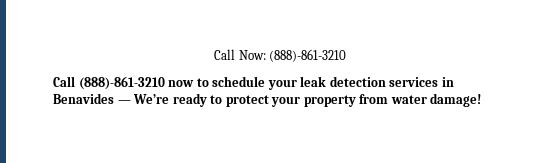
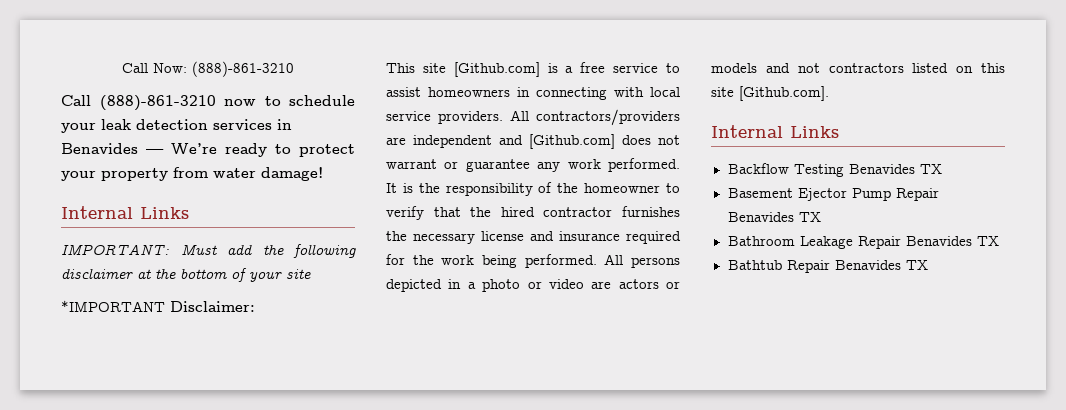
  Call (888)-861-3210 now to schedule your leak detection services in Benavides — We’re ready to protect your property from water damage!
+ Internal Links
+ IMPORTANT: Must add the following disclaimer at the bottom of your site
+ *IMPORTANT Disclaimer:
+ This site [Github.com] is a free service to assist homeowners in connecting with local service providers. All contractors/providers are independent and [Github.com] does not warrant or guarantee any work performed. It is the responsibility of the homeowner to verify that the hired contractor furnishes the necessary license and insurance required for the work being performed. All persons depicted in a photo or video are actors or models and not contractors listed on this site [Github.com].
+ Internal Links
+ Backflow Testing Benavides TX
+ Basement Ejector Pump Repair Benavides TX
+ Bathroom Leakage Repair Benavides TX
+ Bathtub Repair Benavides TX

